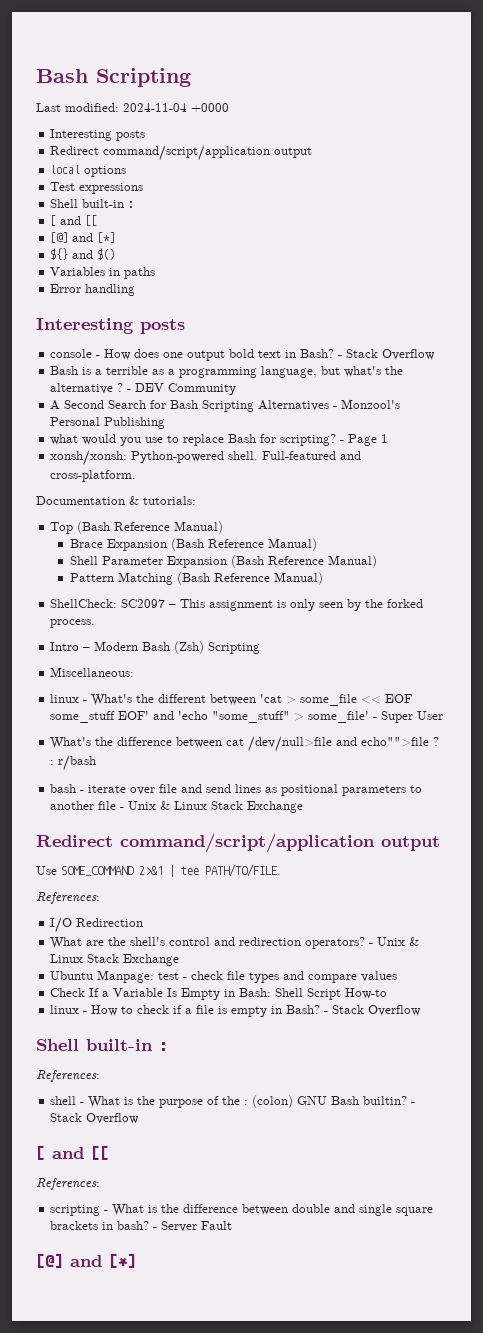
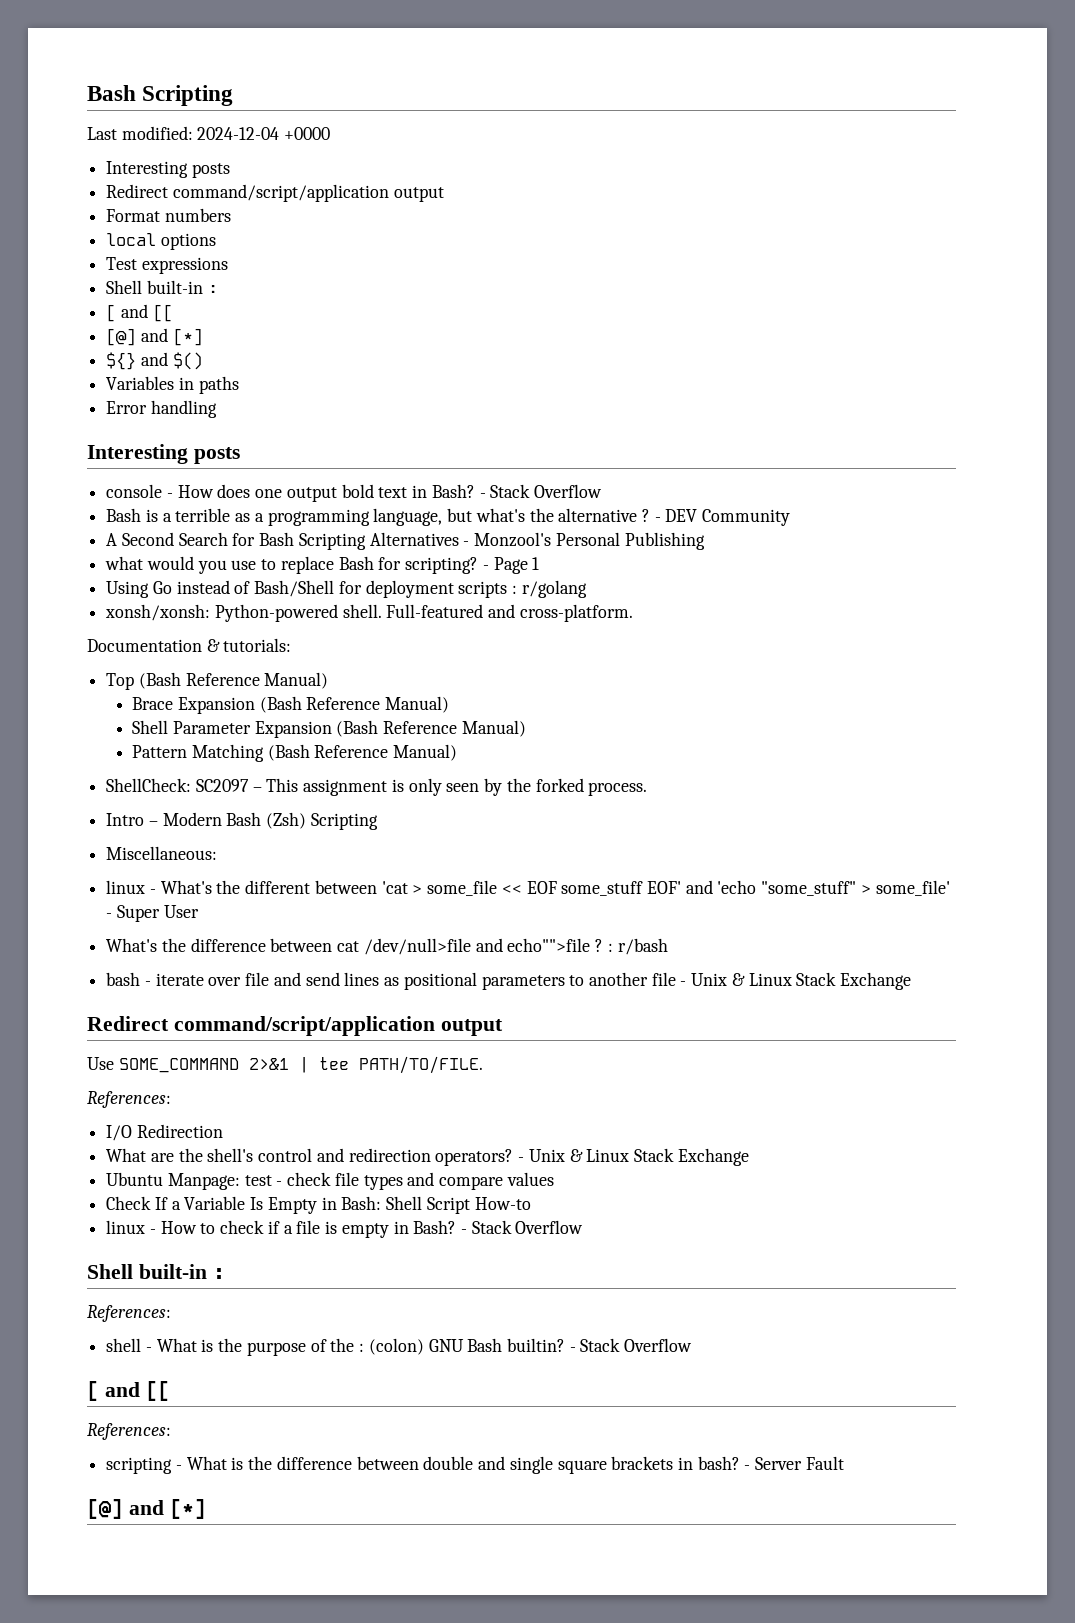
- Last modified: 2024-11-04 +0000
+ Last modified: 2024-12-04 +0000
+ Format numbers
+ Using Go instead of Bash/Shell for deployment scripts : r/golang

